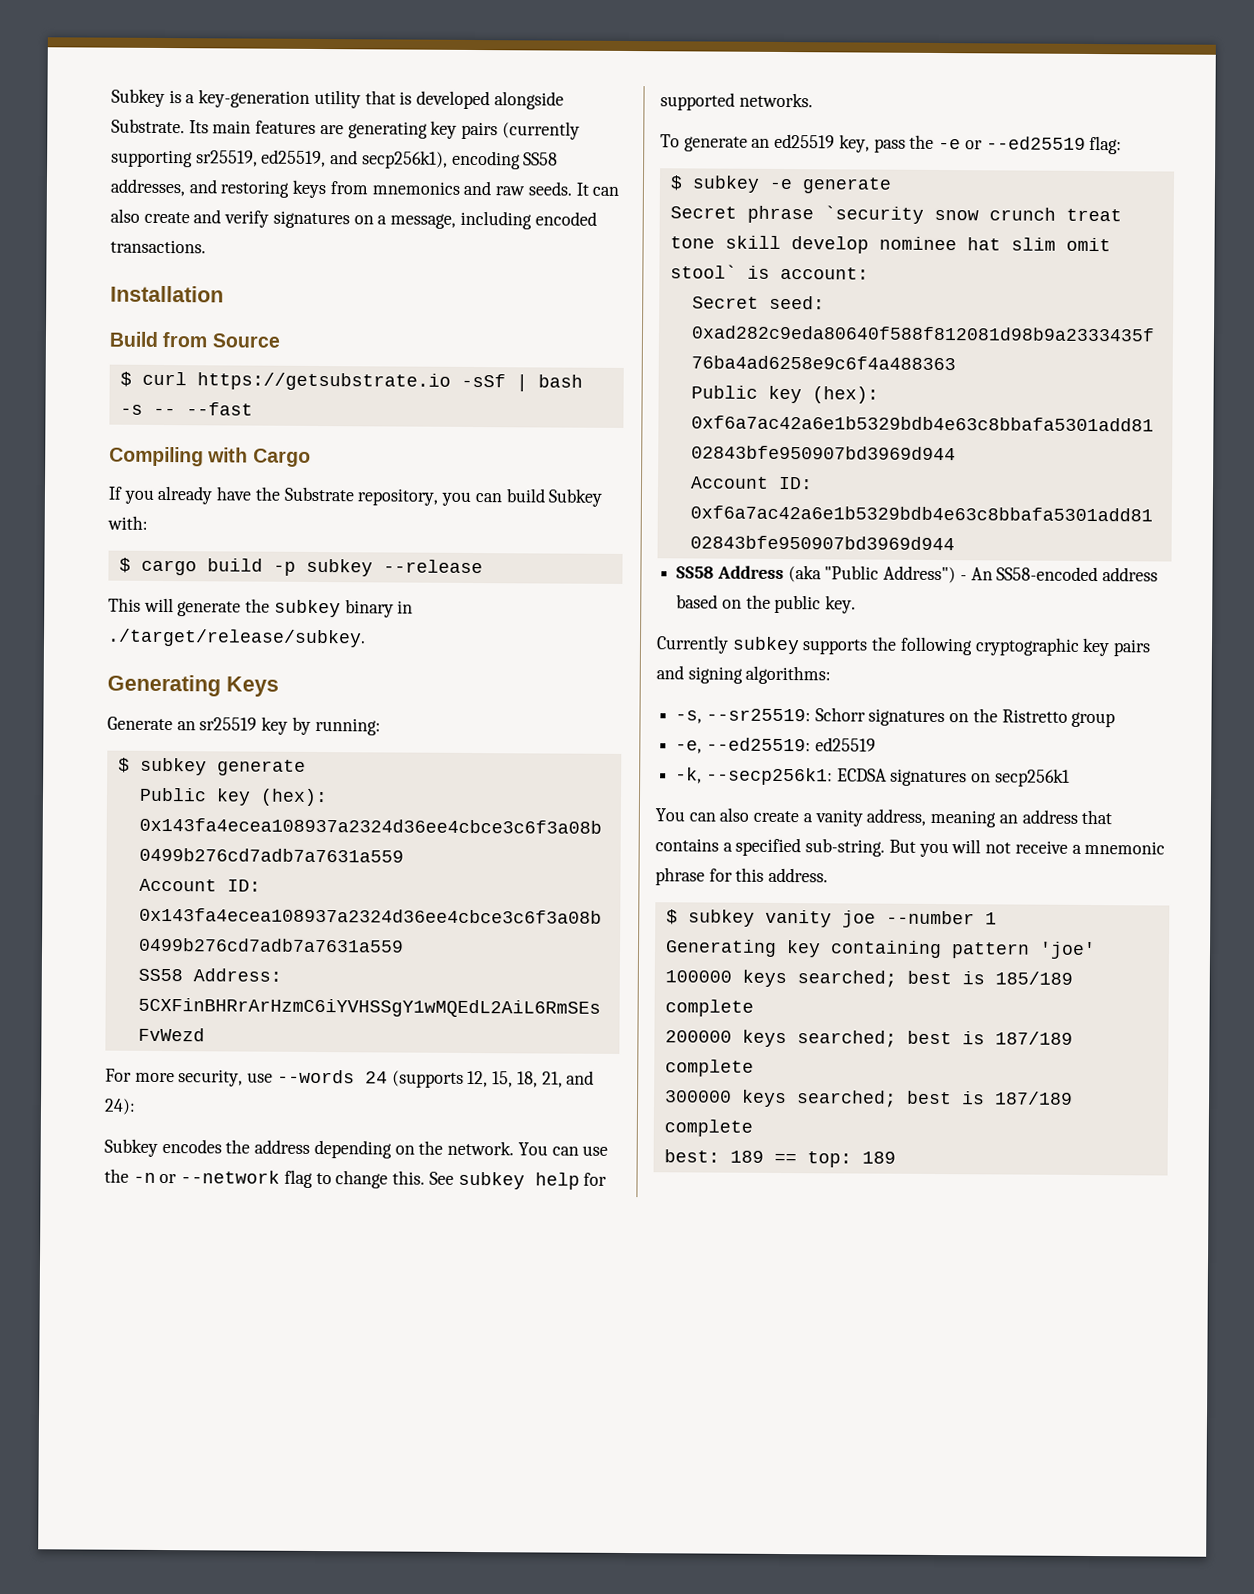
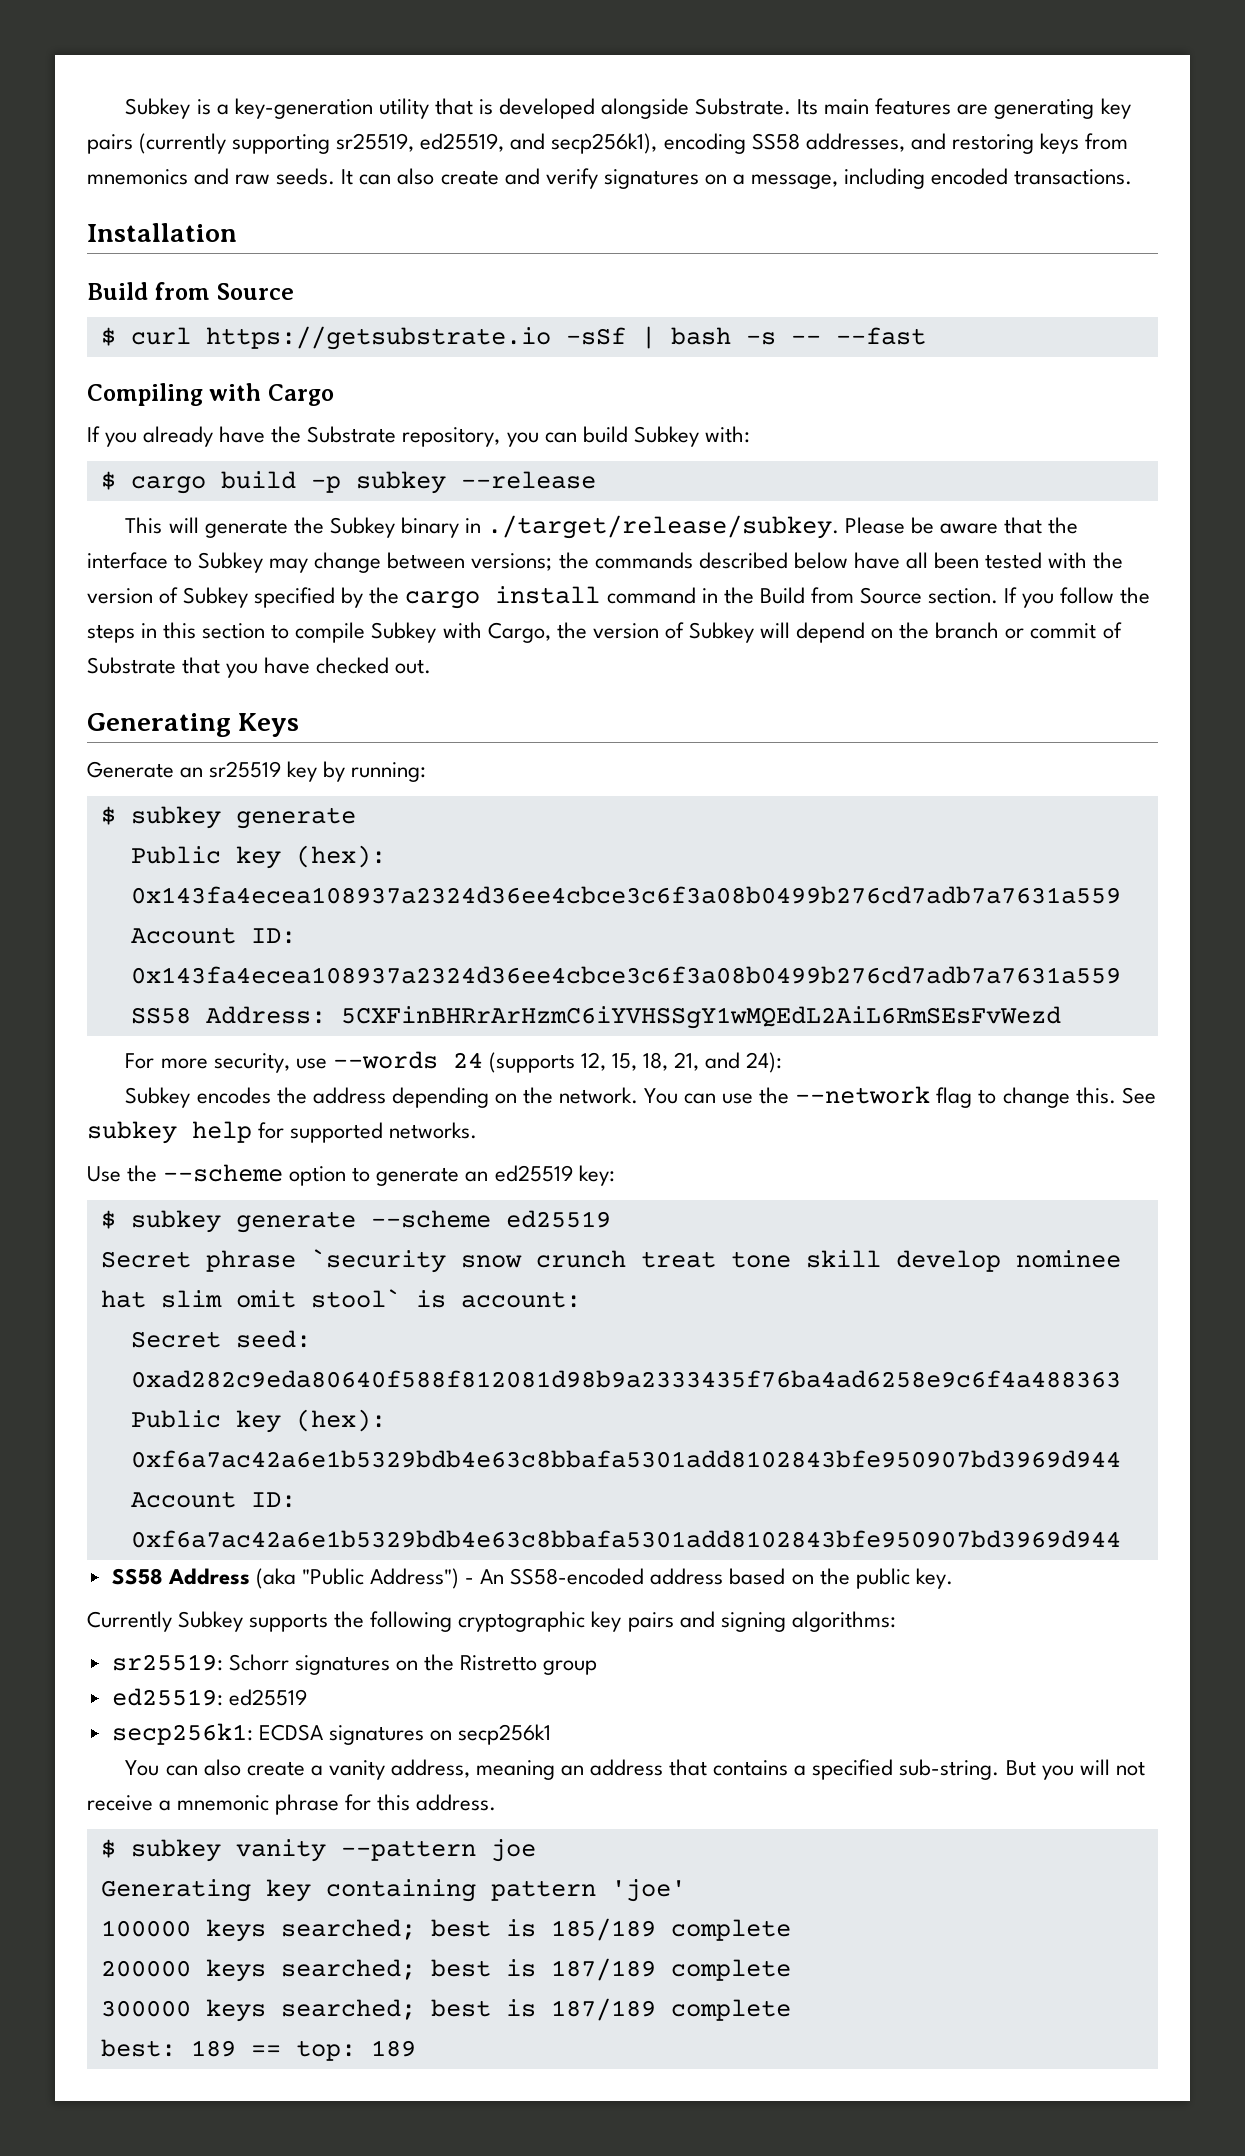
- This will generate the subkey binary in ./target/release/subkey.
+ This will generate the Subkey binary in ./target/release/subkey. Please be aware that the interface to Subkey may change between versions; the commands described below have all been tested with the version of Subkey specified by the cargo install command in the Build from Source section. If you follow the steps in this section to compile Subkey with Cargo, the version of Subkey will depend on the branch or commit of Substrate that you have checked out.
- You can use the -n or --network flag to change this.
+ You can use the --network flag to change this.
- To generate an ed25519 key, pass the -e or --ed25519 flag:
- $ subkey -e generate
+ Use the --scheme option to generate an ed25519 key:
+ $ subkey generate --scheme ed25519
- Currently subkey supports the following cryptographic key pairs and signing algorithms:
+ Currently Subkey supports the following cryptographic key pairs and signing algorithms:
- -s, --sr25519: Schorr signatures on the Ristretto group
+ sr25519: Schorr signatures on the Ristretto group
- -e, --ed25519: ed25519
- -k, --secp256k1: ECDSA signatures on secp256k1
+ ed25519: ed25519
+ secp256k1: ECDSA signatures on secp256k1
- $ subkey vanity joe --number 1
+ $ subkey vanity --pattern joe

